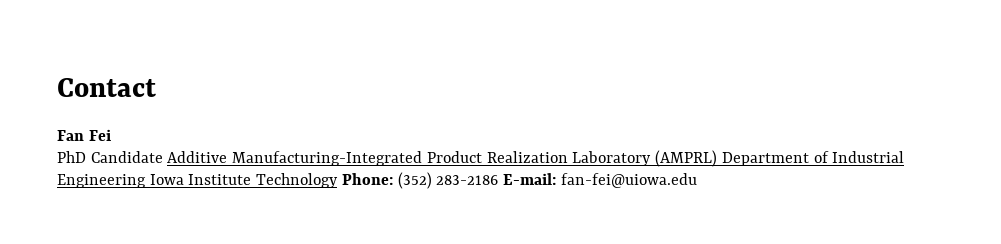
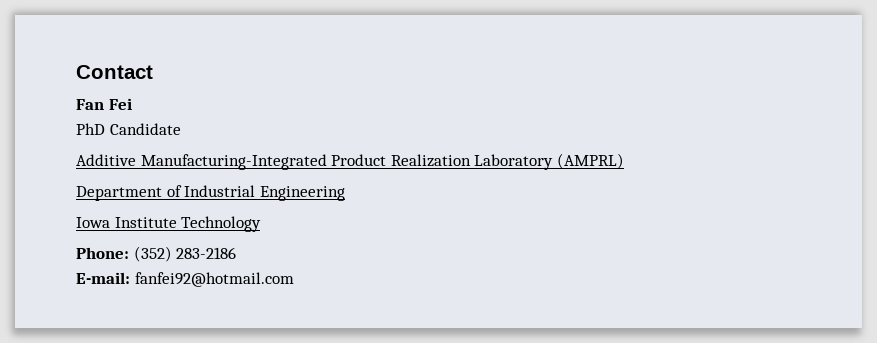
- PhD Candidate Additive Manufacturing-Integrated Product Realization Laboratory (AMPRL) Department of Industrial Engineering Iowa Institute Technology Phone: (352) 283-2186 E-mail: fan-fei@uiowa.edu
+ PhD Candidate
+ Additive Manufacturing-Integrated Product Realization Laboratory (AMPRL)
+ Department of Industrial Engineering
+ Iowa Institute Technology
+ Phone: (352) 283-2186
+ E-mail: fanfei92@hotmail.com

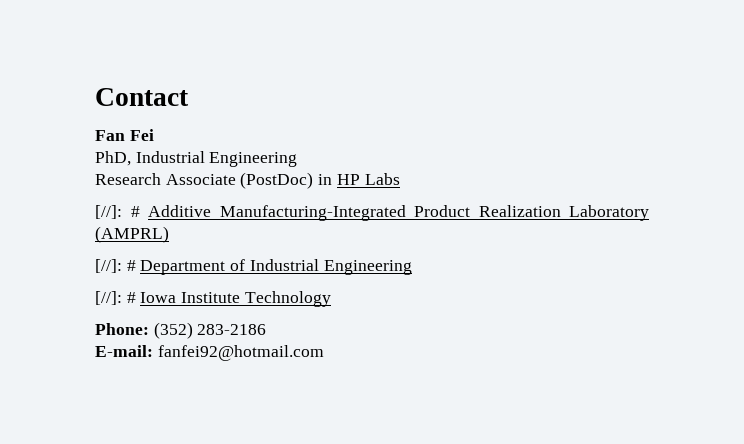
- PhD Candidate
- Additive Manufacturing-Integrated Product Realization Laboratory (AMPRL)
+ PhD, Industrial Engineering
+ Research Associate (PostDoc) in HP Labs
+ [//]: # Additive Manufacturing-Integrated Product Realization Laboratory (AMPRL)
- Department of Industrial Engineering
+ [//]: # Department of Industrial Engineering
- Iowa Institute Technology
+ [//]: # Iowa Institute Technology

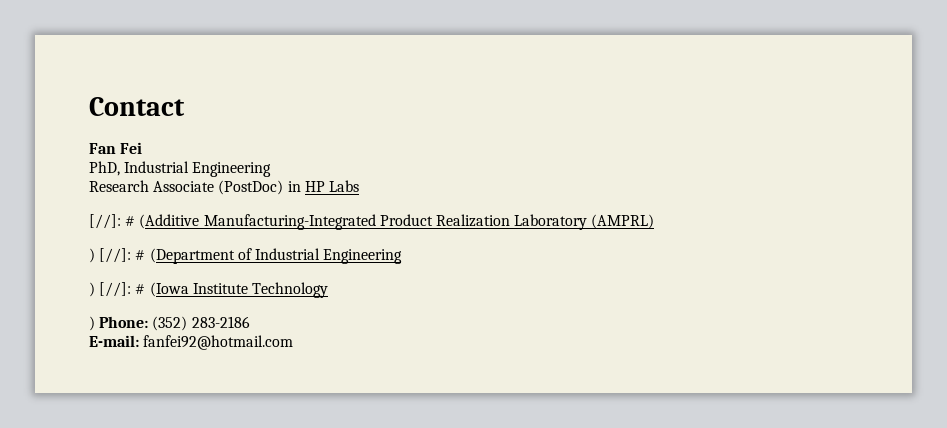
- [//]: # Additive Manufacturing-Integrated Product Realization Laboratory (AMPRL)
+ [//]: # (Additive Manufacturing-Integrated Product Realization Laboratory (AMPRL)
- [//]: # Department of Industrial Engineering
+ ) [//]: # (Department of Industrial Engineering
- [//]: # Iowa Institute Technology
+ ) [//]: # (Iowa Institute Technology
- Phone: (352) 283-2186
+ ) Phone: (352) 283-2186

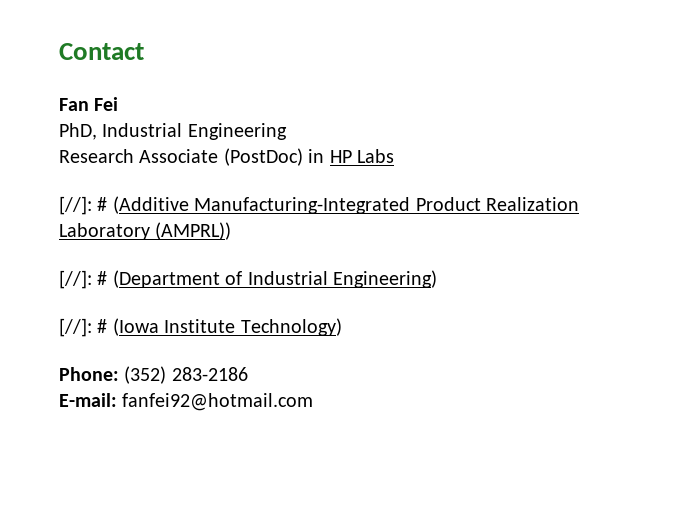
- [//]: # (Additive Manufacturing-Integrated Product Realization Laboratory (AMPRL)
- ) [//]: # (Department of Industrial Engineering
- ) [//]: # (Iowa Institute Technology
- ) Phone: (352) 283-2186
+ [//]: # (Additive Manufacturing-Integrated Product Realization Laboratory (AMPRL))
+ [//]: # (Department of Industrial Engineering)
+ [//]: # (Iowa Institute Technology)
+ Phone: (352) 283-2186

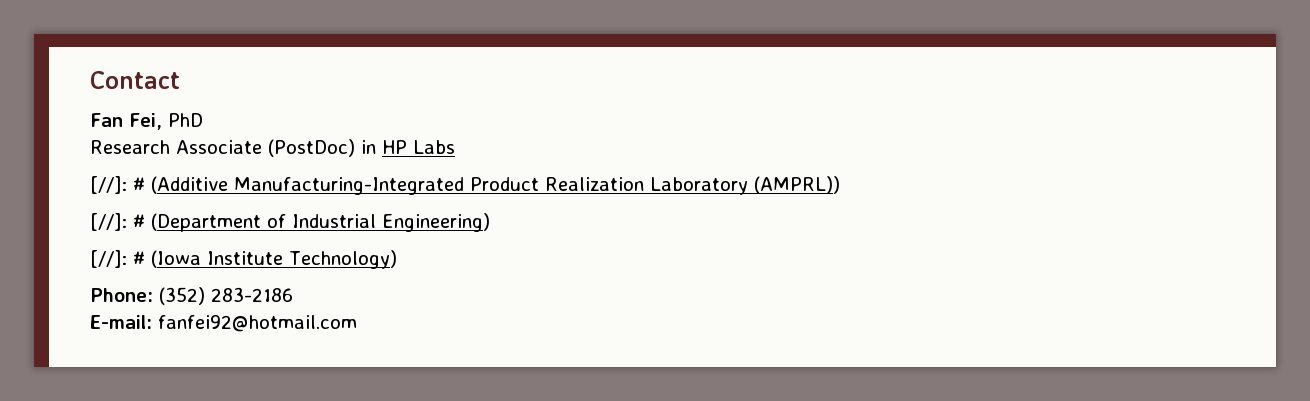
- Fan Fei
- PhD, Industrial Engineering
+ Fan Fei, PhD

